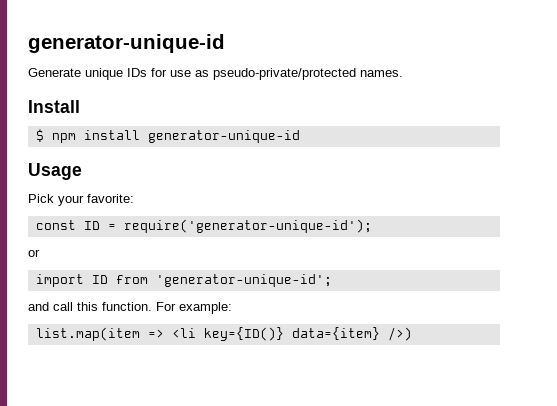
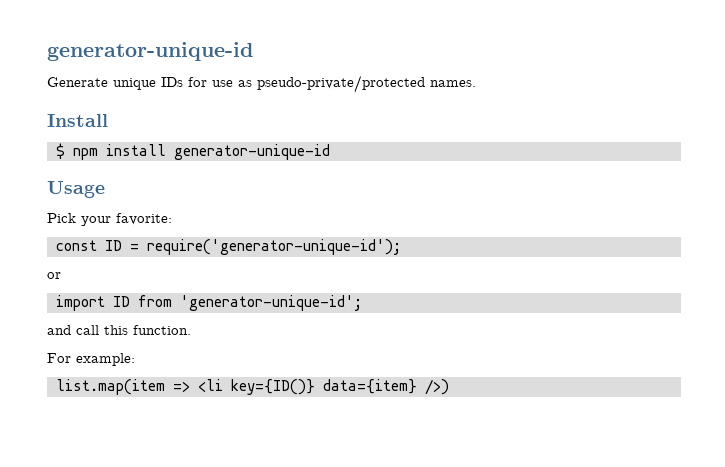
- and call this function. For example:
+ and call this function.
+ For example:

